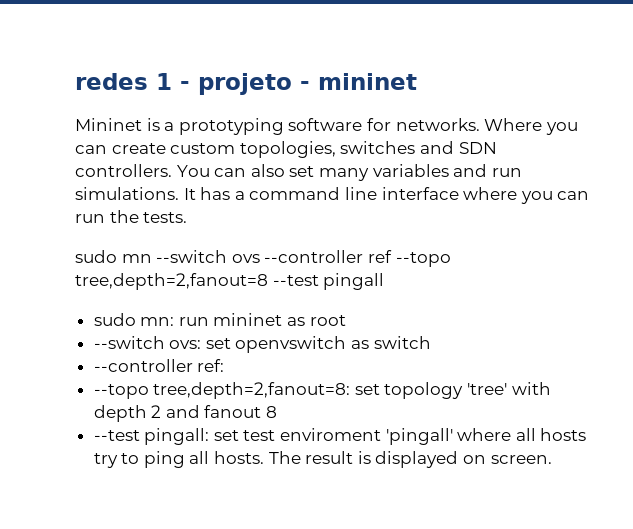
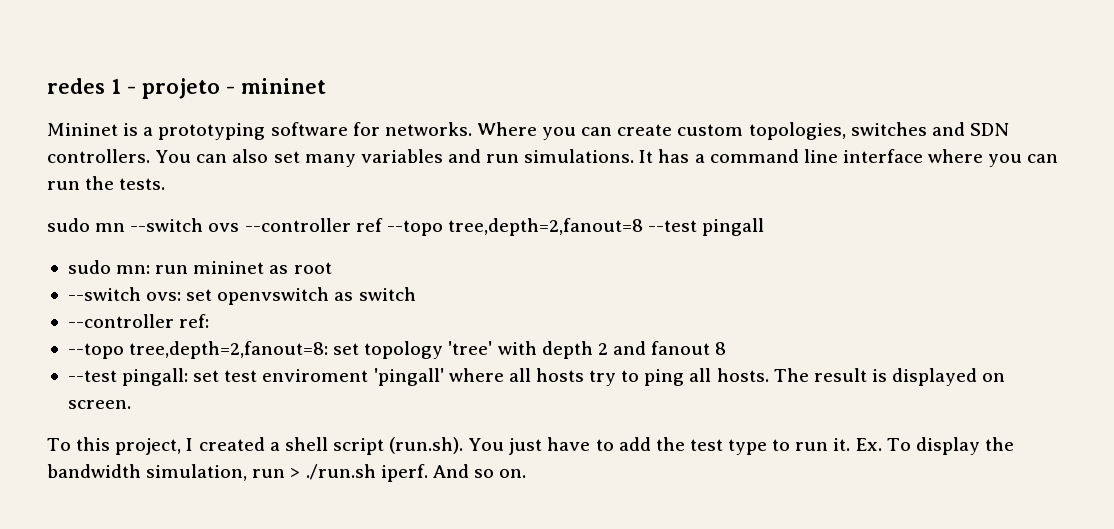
+ To this project, I created a shell script (run.sh). You just have to add the test type to run it. Ex. To display the bandwidth simulation, run > ./run.sh iperf. And so on.

